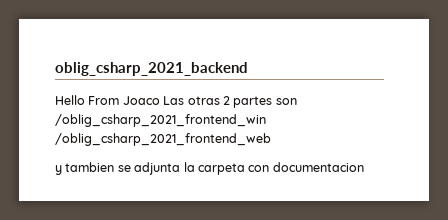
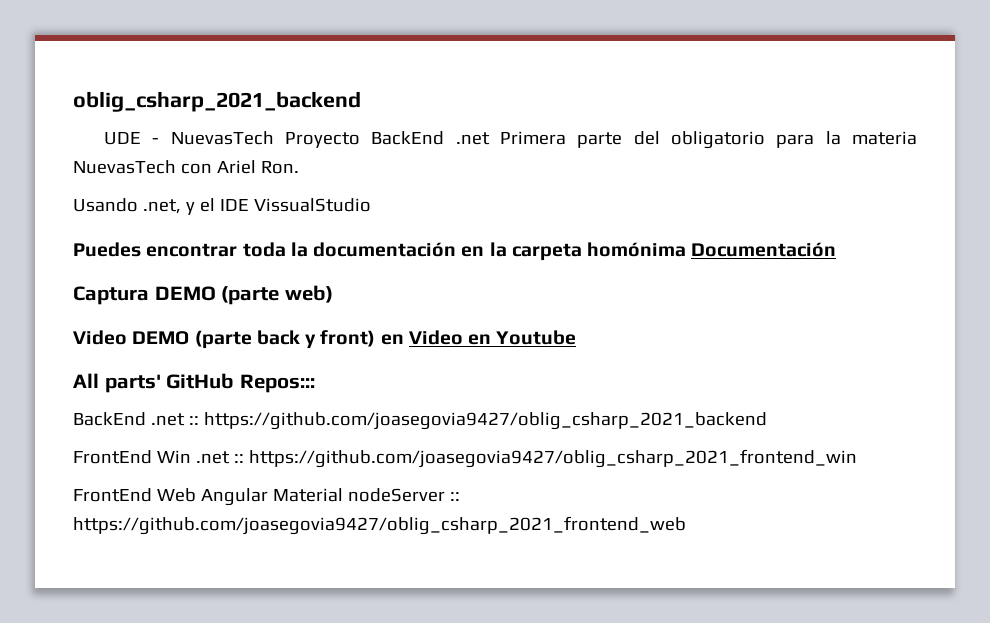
- Hello From Joaco Las otras 2 partes son /oblig_csharp_2021_frontend_win /oblig_csharp_2021_frontend_web
- y tambien se adjunta la carpeta con documentacion
+ UDE - NuevasTech Proyecto BackEnd .net Primera parte del obligatorio para la materia NuevasTech con Ariel Ron.
+ Usando .net, y el IDE VissualStudio
+ Puedes encontrar toda la documentación en la carpeta homónima Documentación
+ Captura DEMO (parte web)
+ Video DEMO (parte back y front) en Video en Youtube
+ All parts' GitHub Repos:::
+ BackEnd .net :: https://github.com/joasegovia9427/oblig_csharp_2021_backend
+ FrontEnd Win .net :: https://github.com/joasegovia9427/oblig_csharp_2021_frontend_win
+ FrontEnd Web Angular Material nodeServer :: https://github.com/joasegovia9427/oblig_csharp_2021_frontend_web

